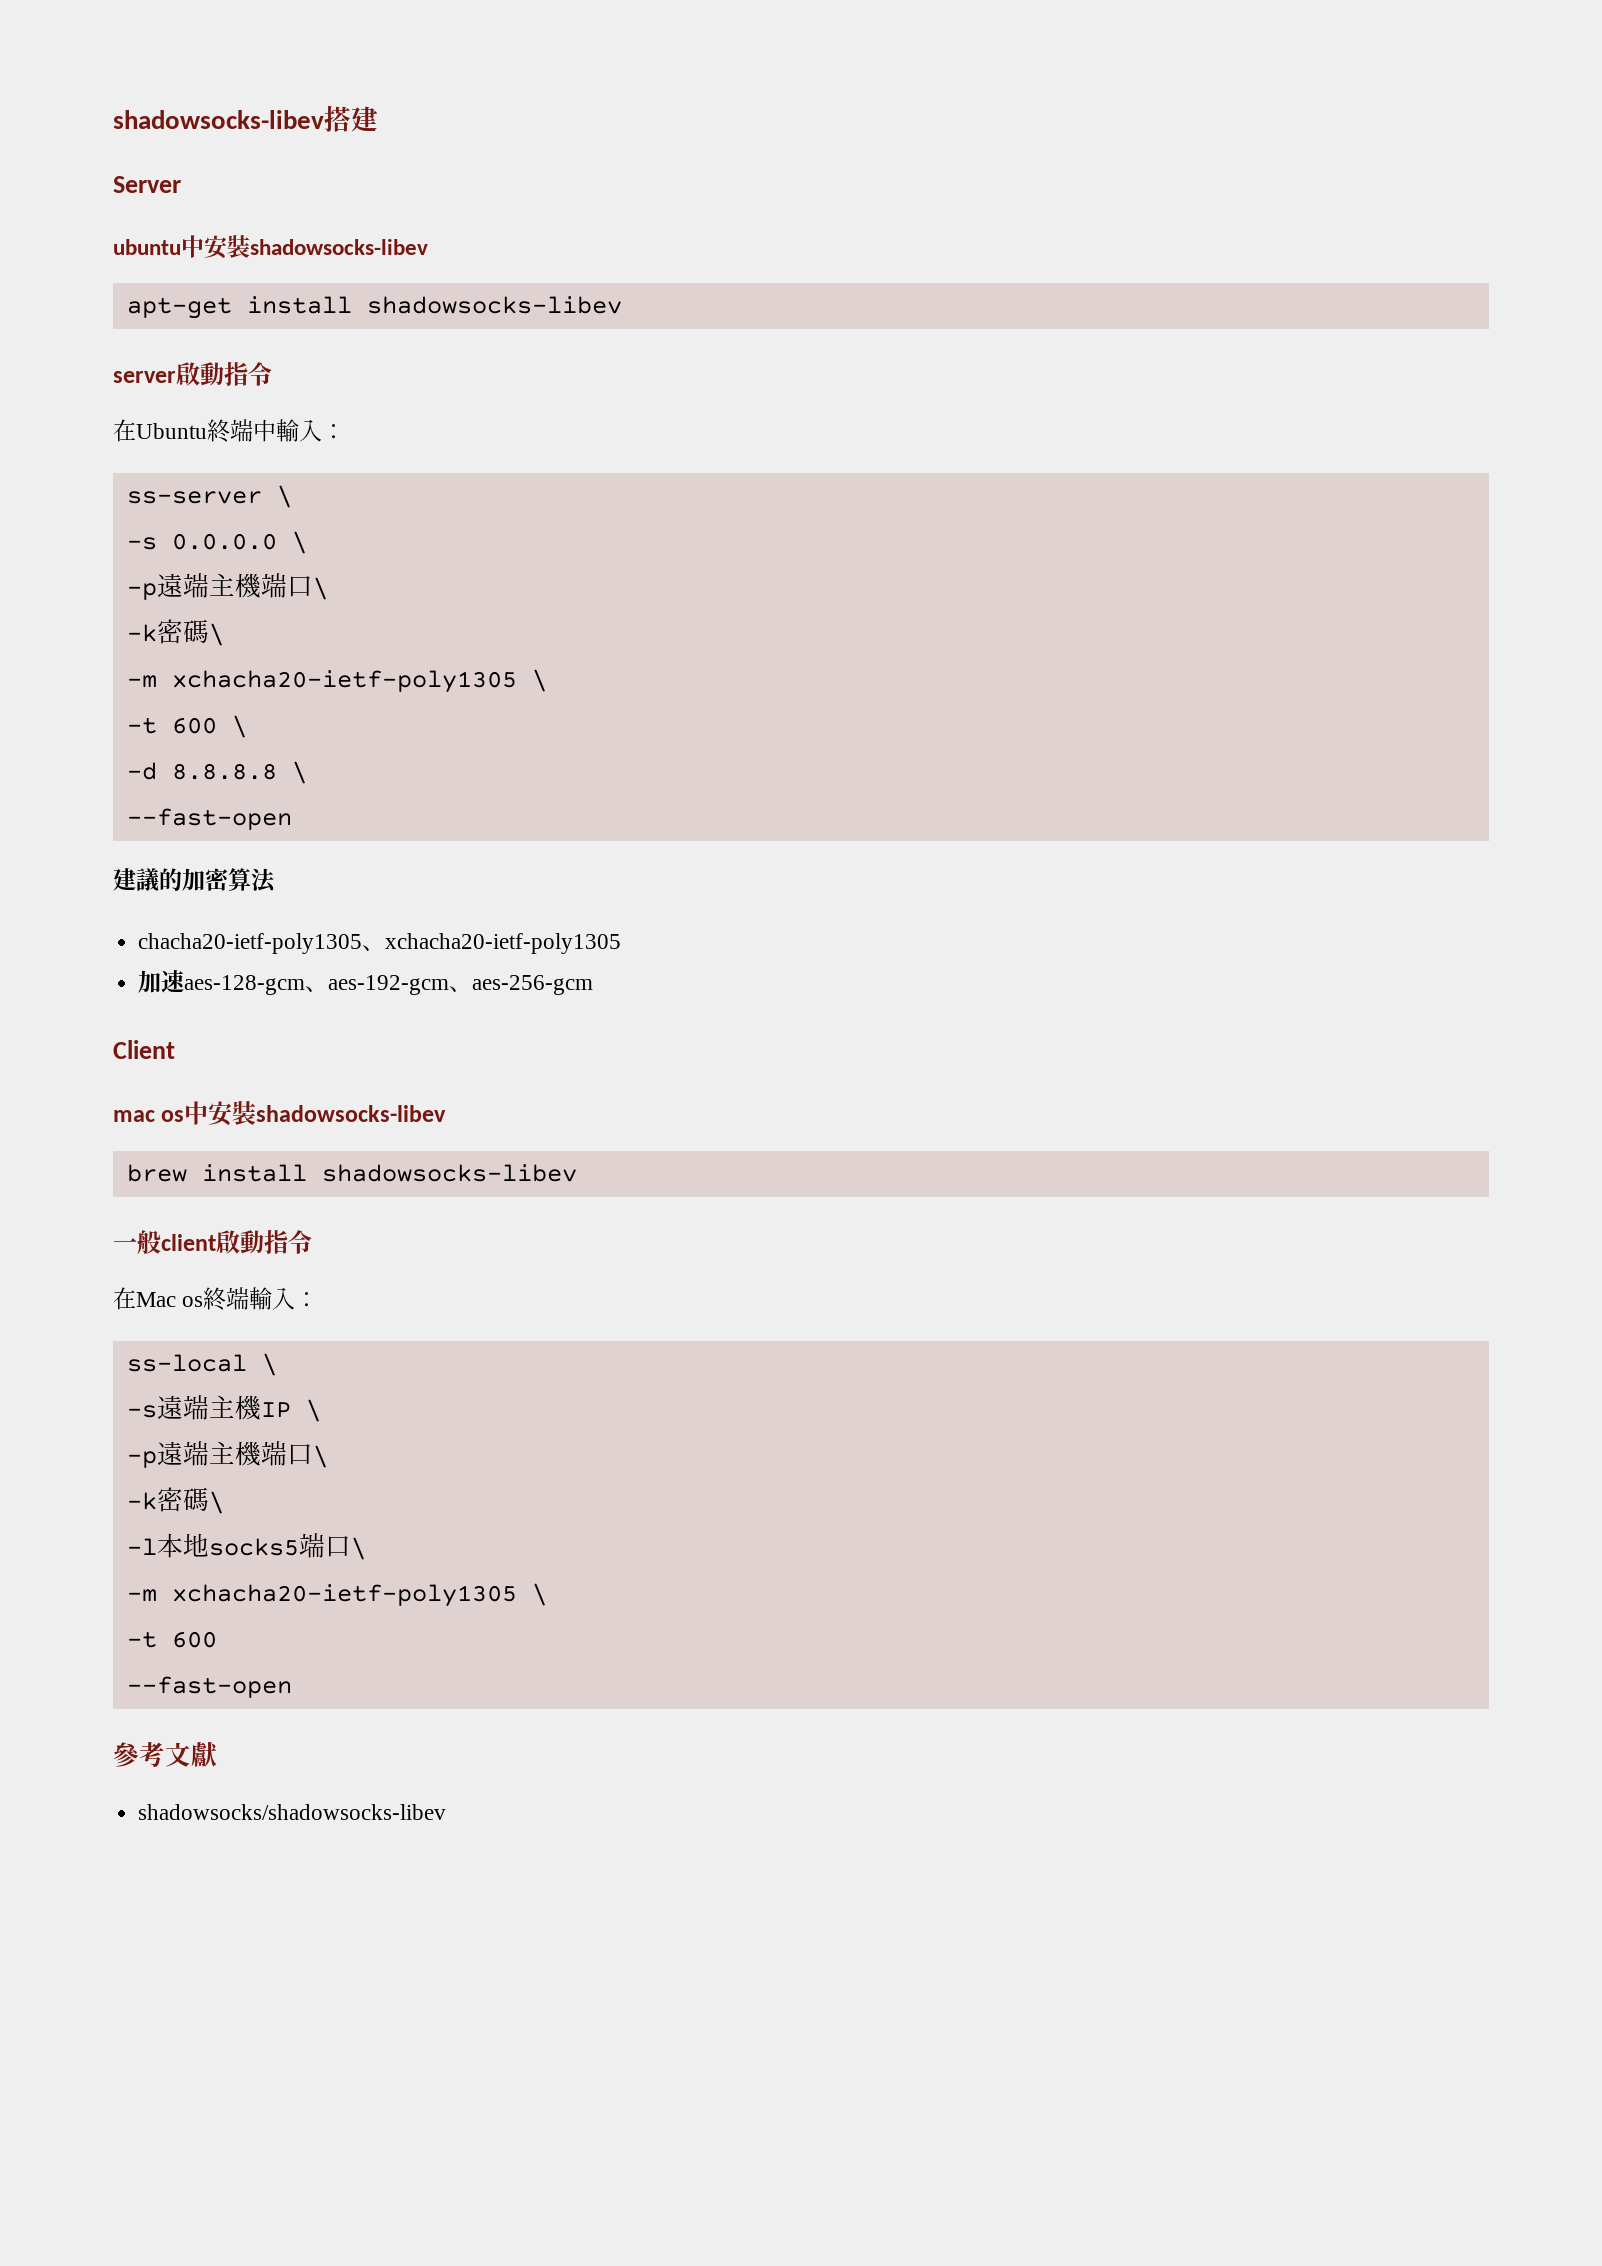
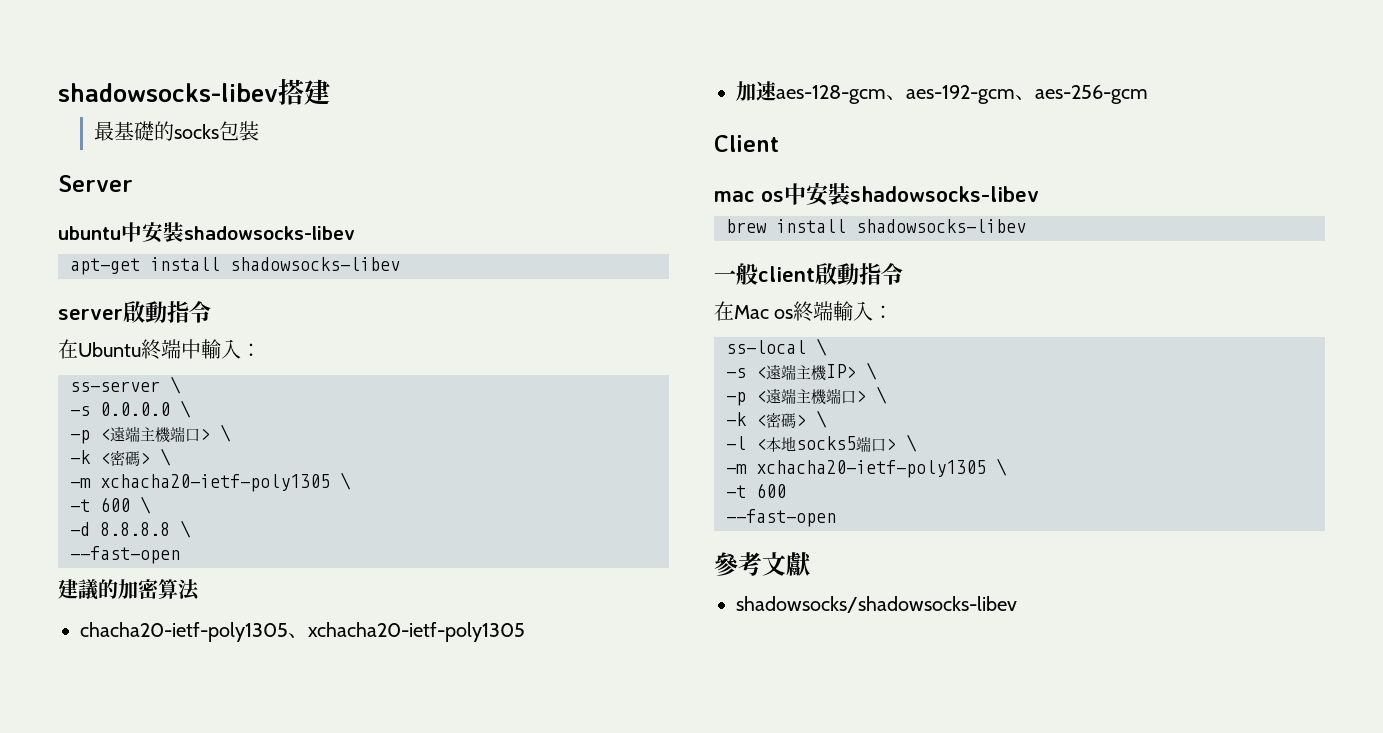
+ 最基礎的socks包裝
  -s 0.0.0.0 \
- -p遠端主機端口\
- -k密碼\
+ -p <遠端主機端口> \
+ -k <密碼> \
- -s遠端主機IP \
- -p遠端主機端口\
- -k密碼\
+ -s <遠端主機IP> \
+ -p <遠端主機端口> \
+ -k <密碼> \
- -l本地socks5端口\
+ -l <本地socks5端口> \

